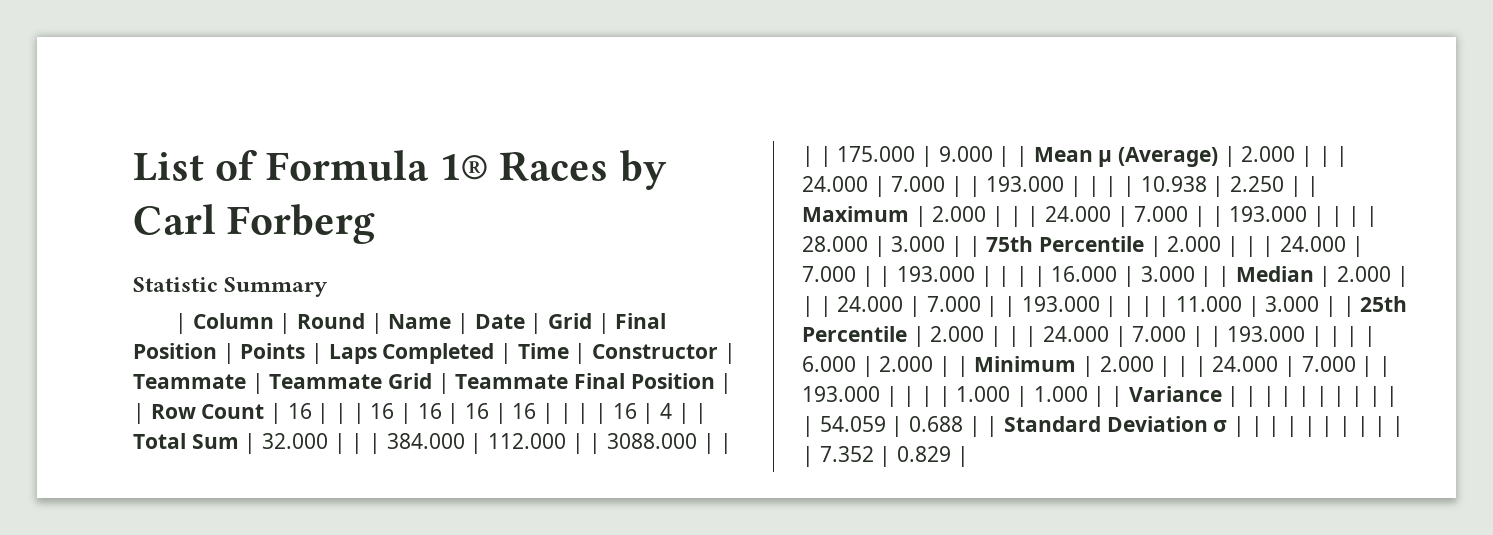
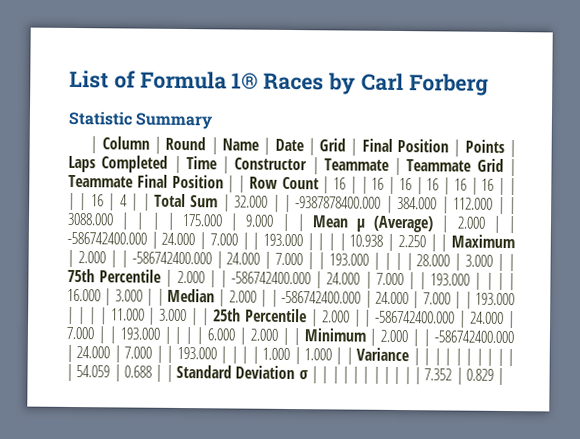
- | Column | Round | Name | Date | Grid | Final Position | Points | Laps Completed | Time | Constructor | Teammate | Teammate Grid | Teammate Final Position | | Row Count | 16 | | | 16 | 16 | 16 | 16 | | | | 16 | 4 | | Total Sum | 32.000 | | | 384.000 | 112.000 | | 3088.000 | | | | 175.000 | 9.000 | | Mean μ (Average) | 2.000 | | | 24.000 | 7.000 | | 193.000 | | | | 10.938 | 2.250 | | Maximum | 2.000 | | | 24.000 | 7.000 | | 193.000 | | | | 28.000 | 3.000 | | 75th Percentile | 2.000 | | | 24.000 | 7.000 | | 193.000 | | | | 16.000 | 3.000 | | Median | 2.000 | | | 24.000 | 7.000 | | 193.000 | | | | 11.000 | 3.000 | | 25th Percentile | 2.000 | | | 24.000 | 7.000 | | 193.000 | | | | 6.000 | 2.000 | | Minimum | 2.000 | | | 24.000 | 7.000 | | 193.000 | | | | 1.000 | 1.000 | | Variance | | | | | | | | | | | 54.059 | 0.688 | | Standard Deviation σ | | | | | | | | | | | 7.352 | 0.829 |
+ | Column | Round | Name | Date | Grid | Final Position | Points | Laps Completed | Time | Constructor | Teammate | Teammate Grid | Teammate Final Position | | Row Count | 16 | | 16 | 16 | 16 | 16 | 16 | | | | 16 | 4 | | Total Sum | 32.000 | | -9387878400.000 | 384.000 | 112.000 | | 3088.000 | | | | 175.000 | 9.000 | | Mean μ (Average) | 2.000 | | -586742400.000 | 24.000 | 7.000 | | 193.000 | | | | 10.938 | 2.250 | | Maximum | 2.000 | | -586742400.000 | 24.000 | 7.000 | | 193.000 | | | | 28.000 | 3.000 | | 75th Percentile | 2.000 | | -586742400.000 | 24.000 | 7.000 | | 193.000 | | | | 16.000 | 3.000 | | Median | 2.000 | | -586742400.000 | 24.000 | 7.000 | | 193.000 | | | | 11.000 | 3.000 | | 25th Percentile | 2.000 | | -586742400.000 | 24.000 | 7.000 | | 193.000 | | | | 6.000 | 2.000 | | Minimum | 2.000 | | -586742400.000 | 24.000 | 7.000 | | 193.000 | | | | 1.000 | 1.000 | | Variance | | | | | | | | | | | 54.059 | 0.688 | | Standard Deviation σ | | | | | | | | | | | 7.352 | 0.829 |

